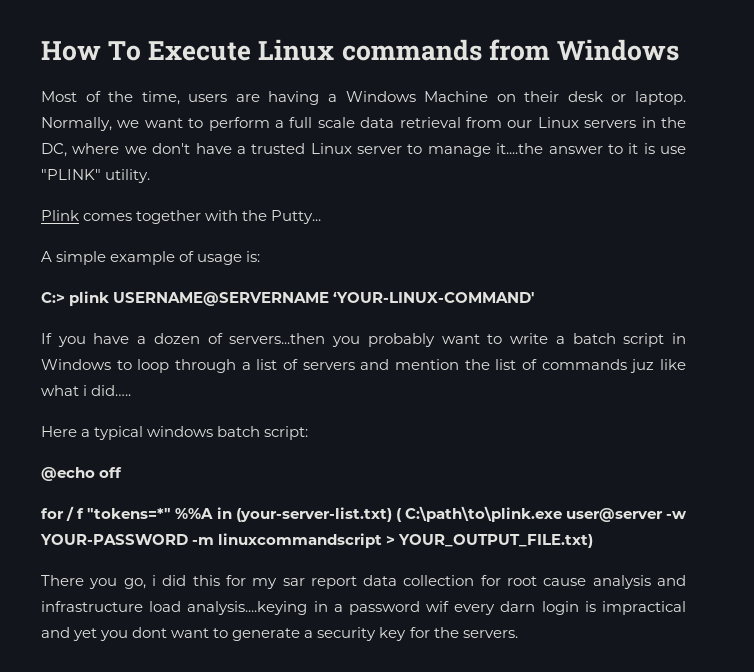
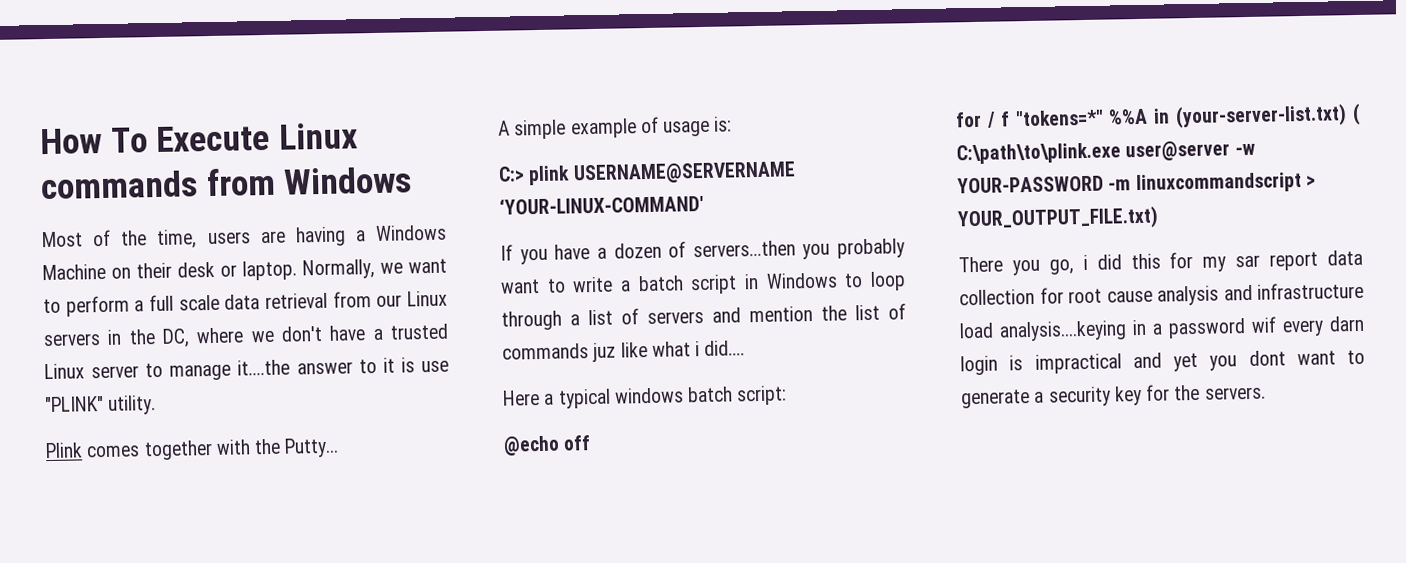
- If you have a dozen of servers...then you probably want to write a batch script in Windows to loop through a list of servers and mention the list of commands juz like what i did…..
+ If you have a dozen of servers...then you probably want to write a batch script in Windows to loop through a list of servers and mention the list of commands juz like what i did....

